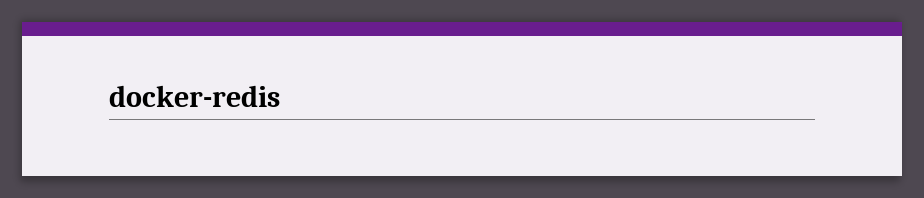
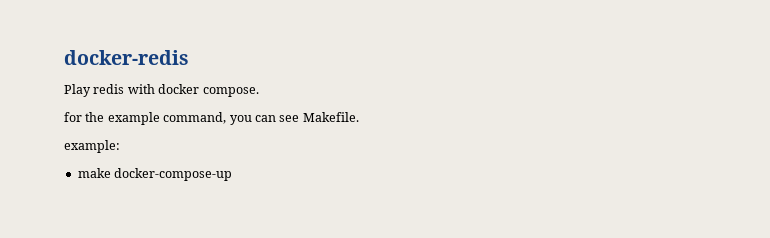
+ Play redis with docker compose.
+ for the example command, you can see Makefile.
+ example:
+ make docker-compose-up

